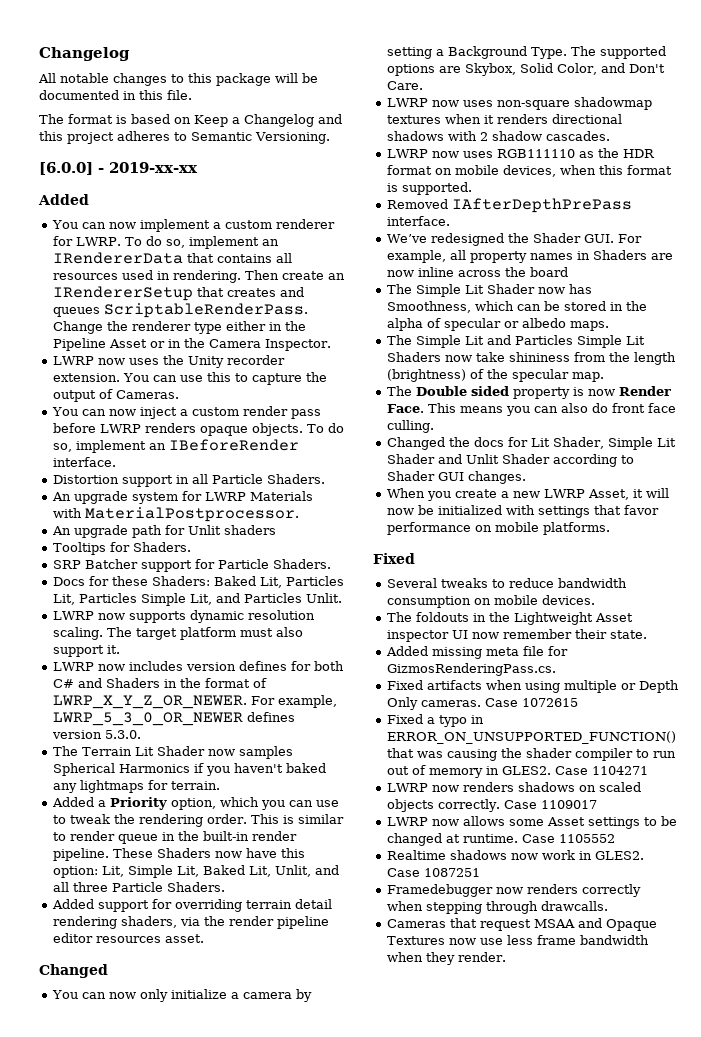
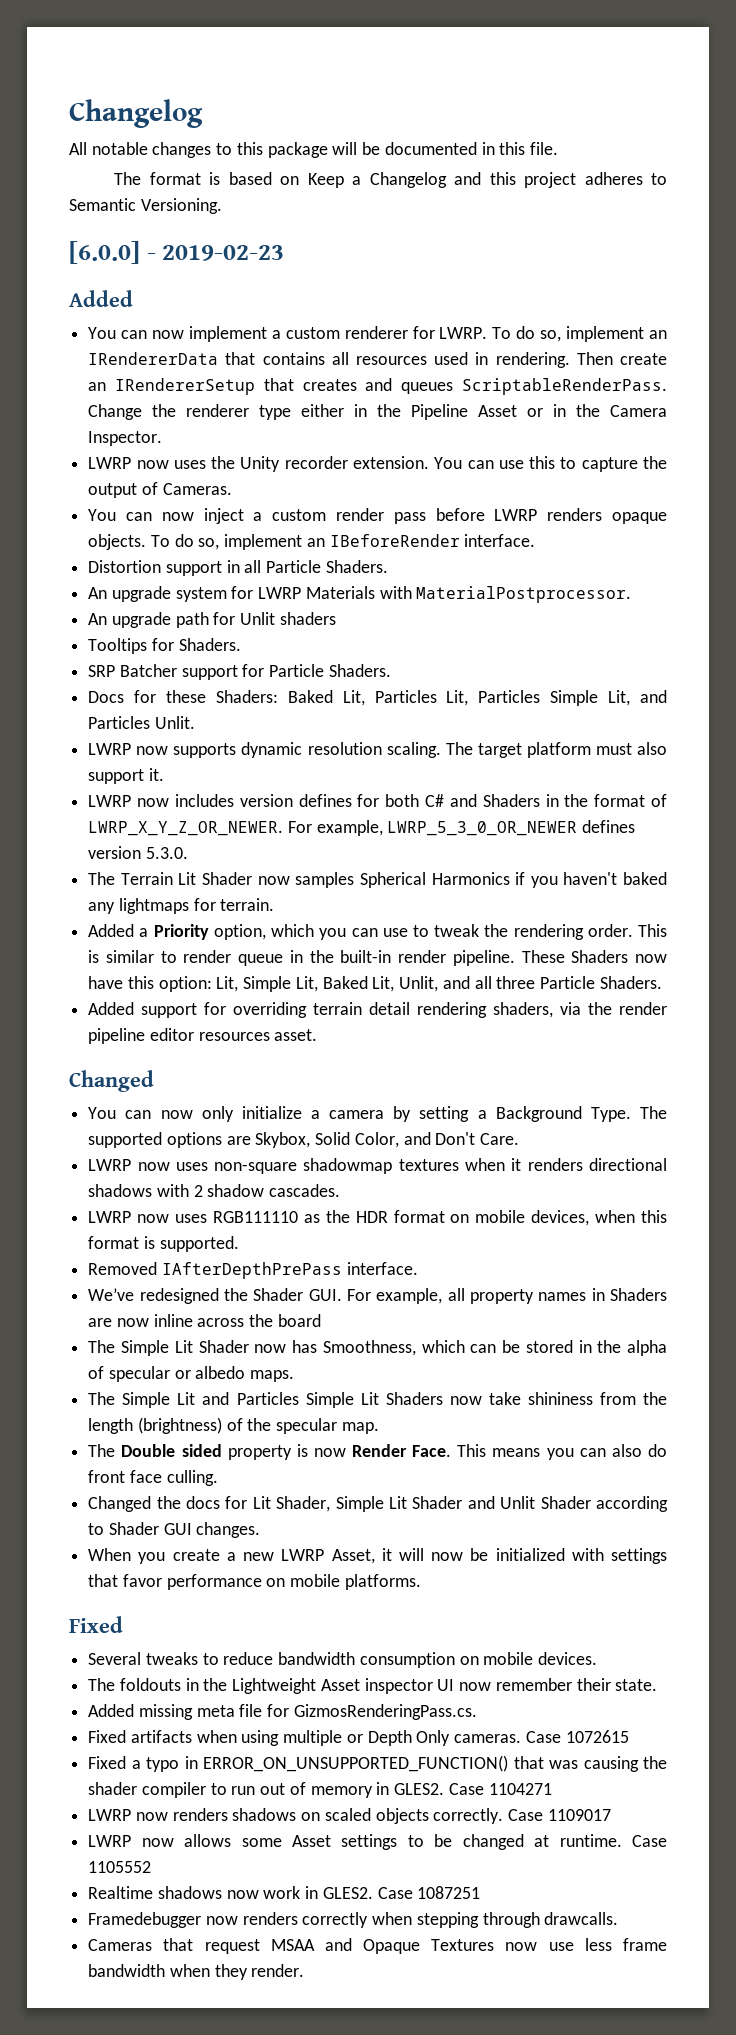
- [6.0.0] - 2019-xx-xx
+ [6.0.0] - 2019-02-23

